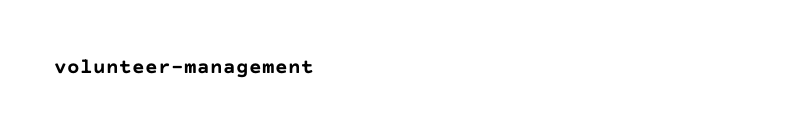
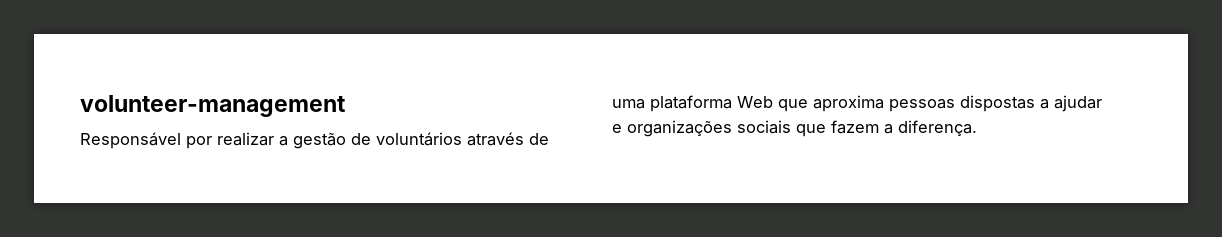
+ Responsável por realizar a gestão de voluntários através de uma plataforma Web que aproxima pessoas dispostas a ajudar e organizações sociais que fazem a diferença.

